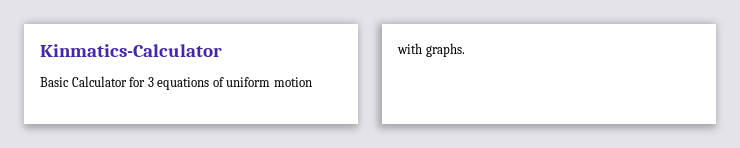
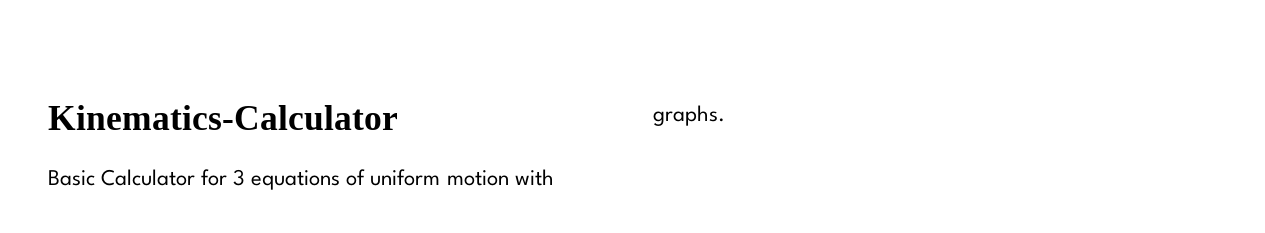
- Kinmatics-Calculator
+ Kinematics-Calculator

